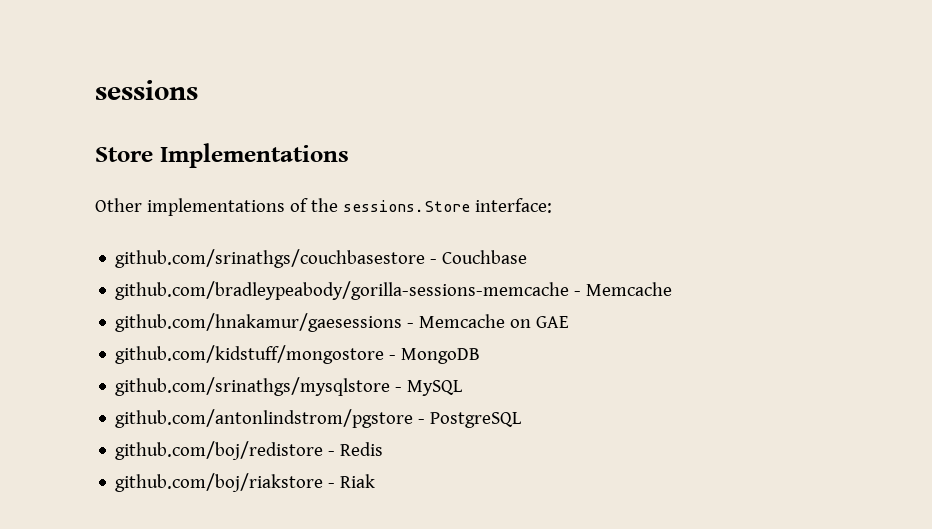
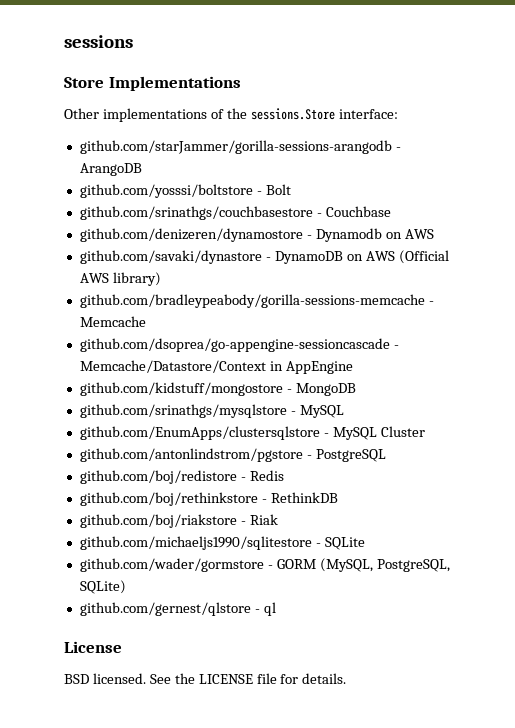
+ github.com/starJammer/gorilla-sessions-arangodb - ArangoDB
+ github.com/yosssi/boltstore - Bolt
  github.com/srinathgs/couchbasestore - Couchbase
+ github.com/denizeren/dynamostore - Dynamodb on AWS
+ github.com/savaki/dynastore - DynamoDB on AWS (Official AWS library)
  github.com/bradleypeabody/gorilla-sessions-memcache - Memcache
- github.com/hnakamur/gaesessions - Memcache on GAE
+ github.com/dsoprea/go-appengine-sessioncascade - Memcache/Datastore/Context in AppEngine
+ github.com/EnumApps/clustersqlstore - MySQL Cluster
+ github.com/boj/rethinkstore - RethinkDB
+ github.com/michaeljs1990/sqlitestore - SQLite
+ github.com/wader/gormstore - GORM (MySQL, PostgreSQL, SQLite)
+ github.com/gernest/qlstore - ql
+ License
+ BSD licensed. See the LICENSE file for details.

